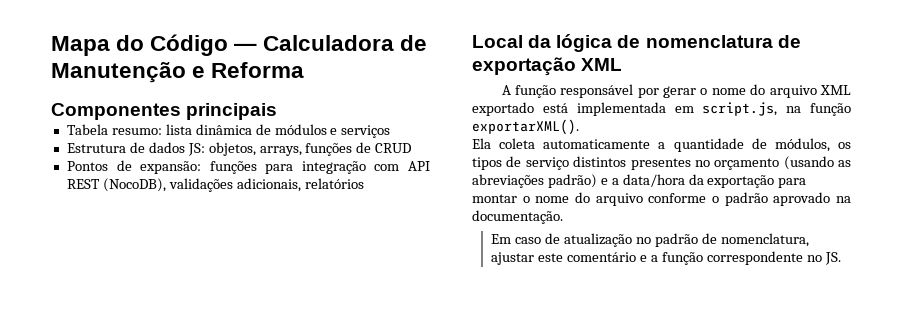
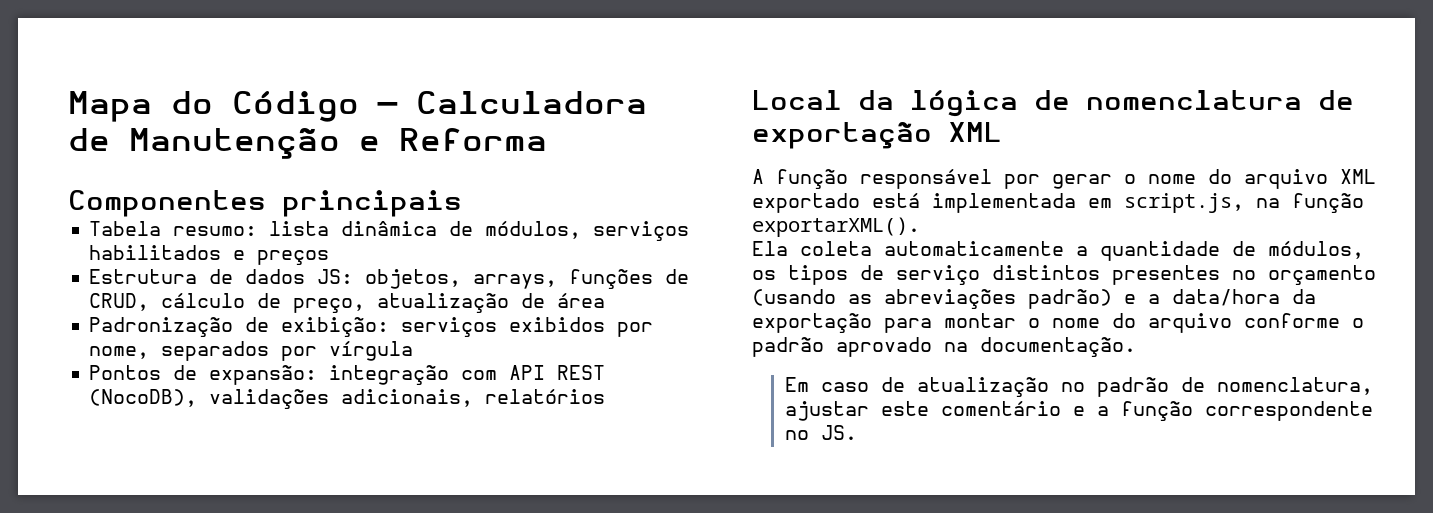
- Tabela resumo: lista dinâmica de módulos e serviços
+ Tabela resumo: lista dinâmica de módulos, serviços habilitados e preços
- Estrutura de dados JS: objetos, arrays, funções de CRUD
+ Estrutura de dados JS: objetos, arrays, funções de CRUD, cálculo de preço, atualização de área
+ Padronização de exibição: serviços exibidos por nome, separados por vírgula
- Pontos de expansão: funções para integração com API REST (NocoDB), validações adicionais, relatórios
+ Pontos de expansão: integração com API REST (NocoDB), validações adicionais, relatórios

